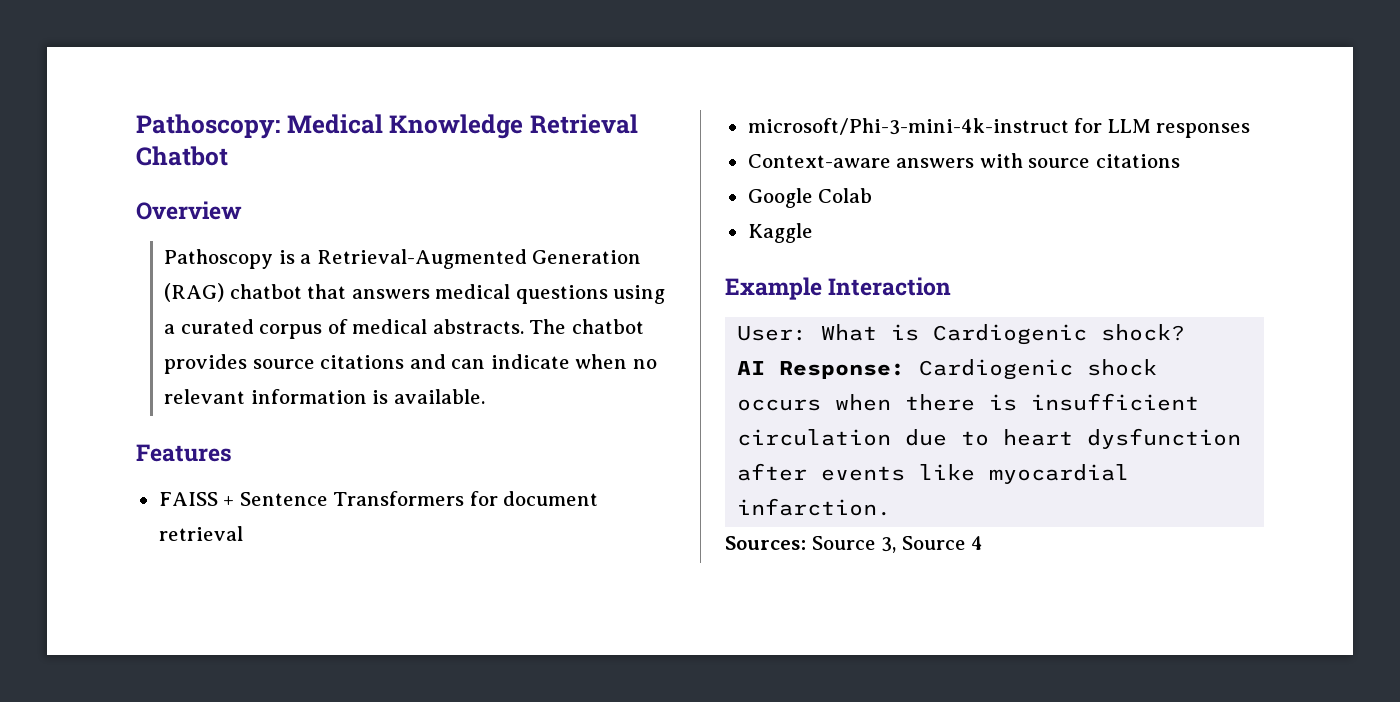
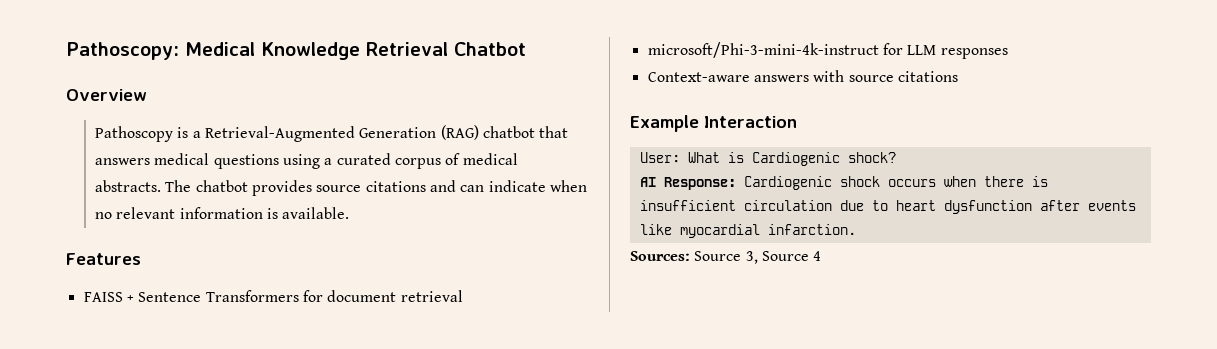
- Google Colab
- Kaggle

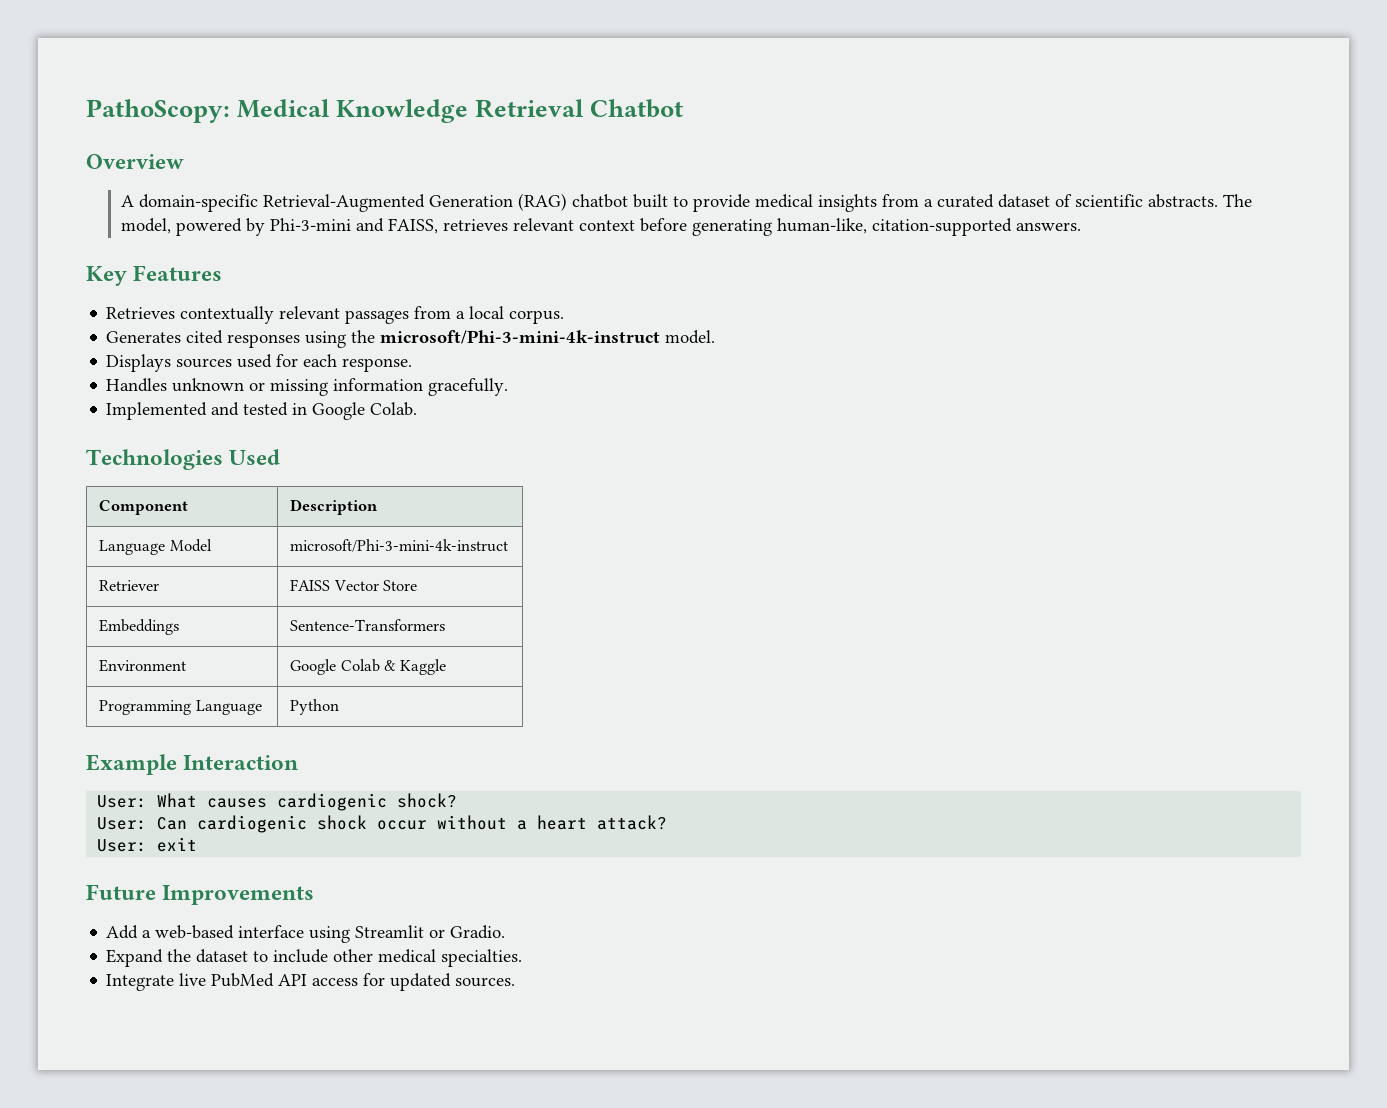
- Pathoscopy: Medical Knowledge Retrieval Chatbot
+ PathoScopy: Medical Knowledge Retrieval Chatbot
- Pathoscopy is a Retrieval-Augmented Generation (RAG) chatbot that answers medical questions using a curated corpus of medical abstracts. The chatbot provides source citations and can indicate when no relevant information is available.
- Features
- FAISS + Sentence Transformers for document retrieval
- microsoft/Phi-3-mini-4k-instruct for LLM responses
- Context-aware answers with source citations
+ A domain-specific Retrieval-Augmented Generation (RAG) chatbot built to provide medical insights from a curated dataset of scientific abstracts. The model, powered by Phi-3-mini and FAISS, retrieves relevant context before generating human-like, citation-supported answers.
+ Key Features
+ Retrieves contextually relevant passages from a local corpus.
+ Generates cited responses using the microsoft/Phi-3-mini-4k-instruct model.
+ Displays sources used for each response.
+ Handles unknown or missing information gracefully.
+ Implemented and tested in Google Colab.
+ Technologies Used
+ Component | Description
+ Language Model | microsoft/Phi-3-mini-4k-instruct
+ Retriever | FAISS Vector Store
+ Embeddings | Sentence-Transformers
+ Environment | Google Colab & Kaggle
+ Programming Language | Python
- User: What is Cardiogenic shock?
+ User: What causes cardiogenic shock?
- AI Response: Cardiogenic shock occurs when there is insufficient circulation due to heart dysfunction after events like myocardial infarction.
- Sources: Source 3, Source 4
+ User: Can cardiogenic shock occur without a heart attack?
+ User: exit
+ Future Improvements
+ Add a web-based interface using Streamlit or Gradio.
+ Expand the dataset to include other medical specialties.
+ Integrate live PubMed API access for updated sources.

